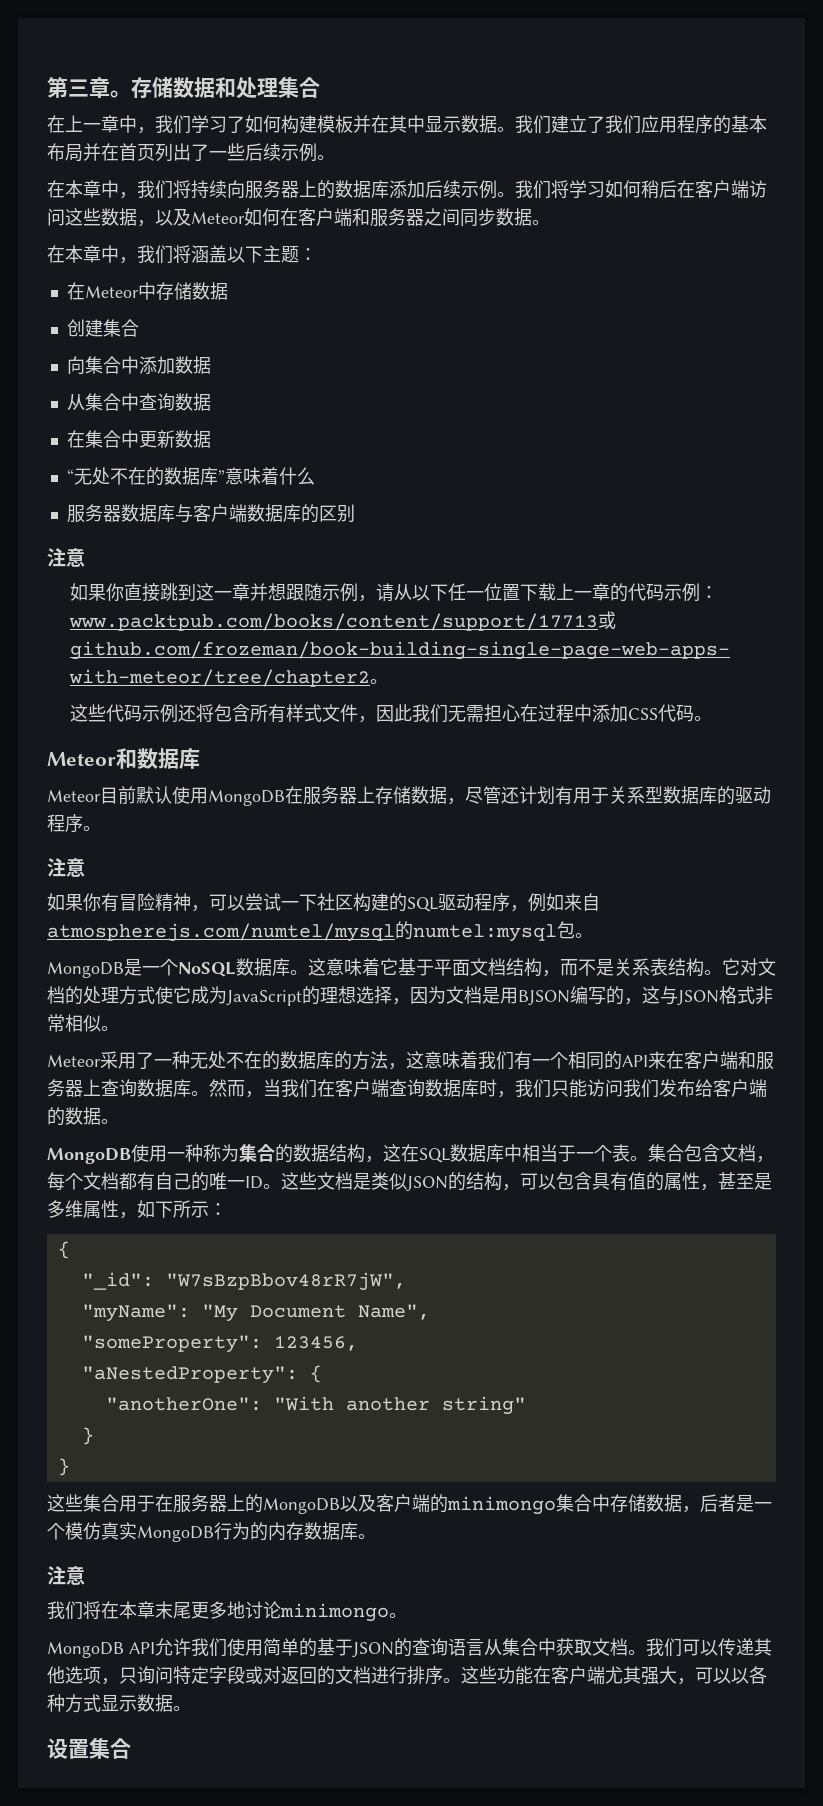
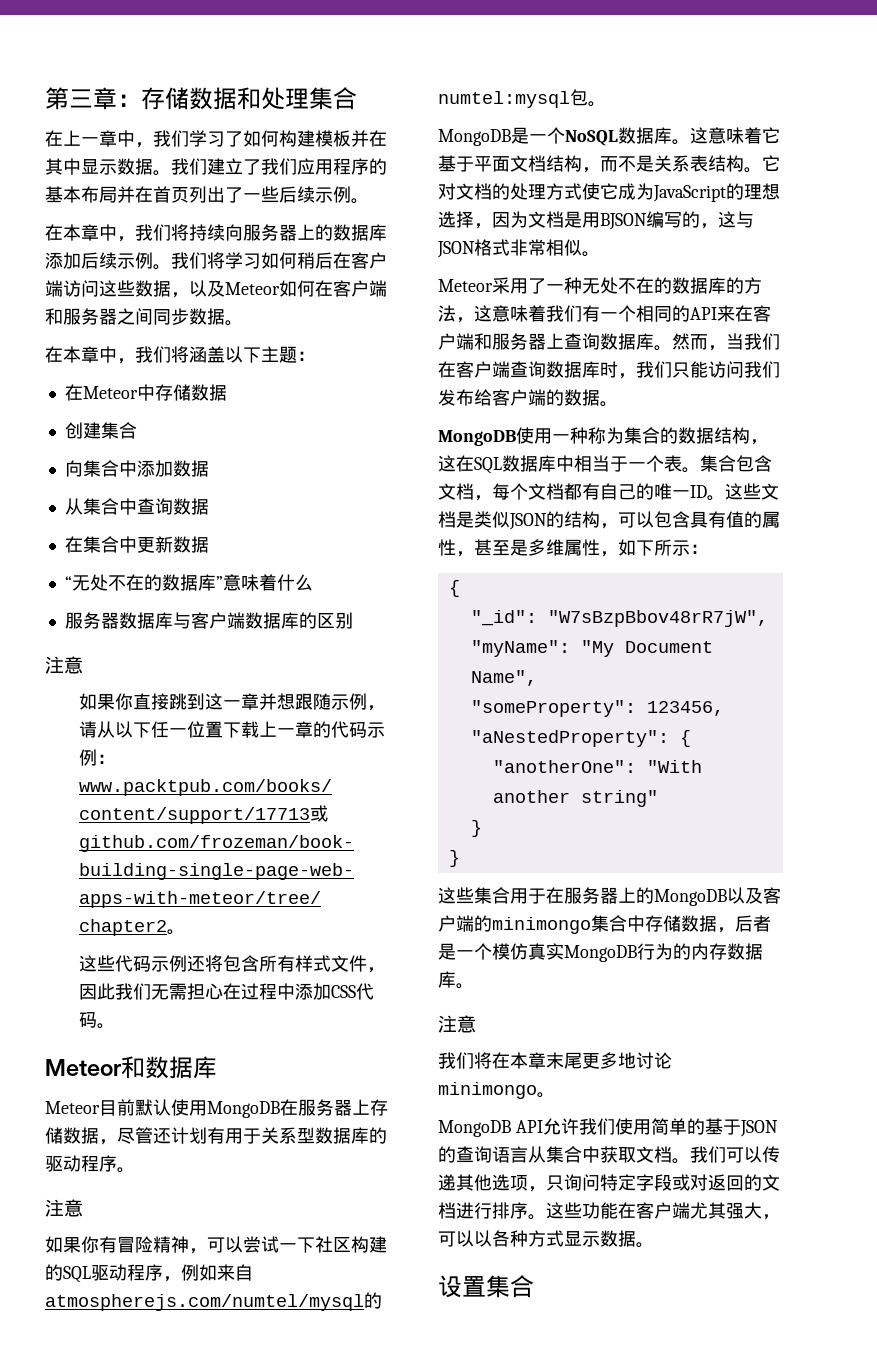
- 第三章。存储数据和处理集合
+ 第三章：存储数据和处理集合

